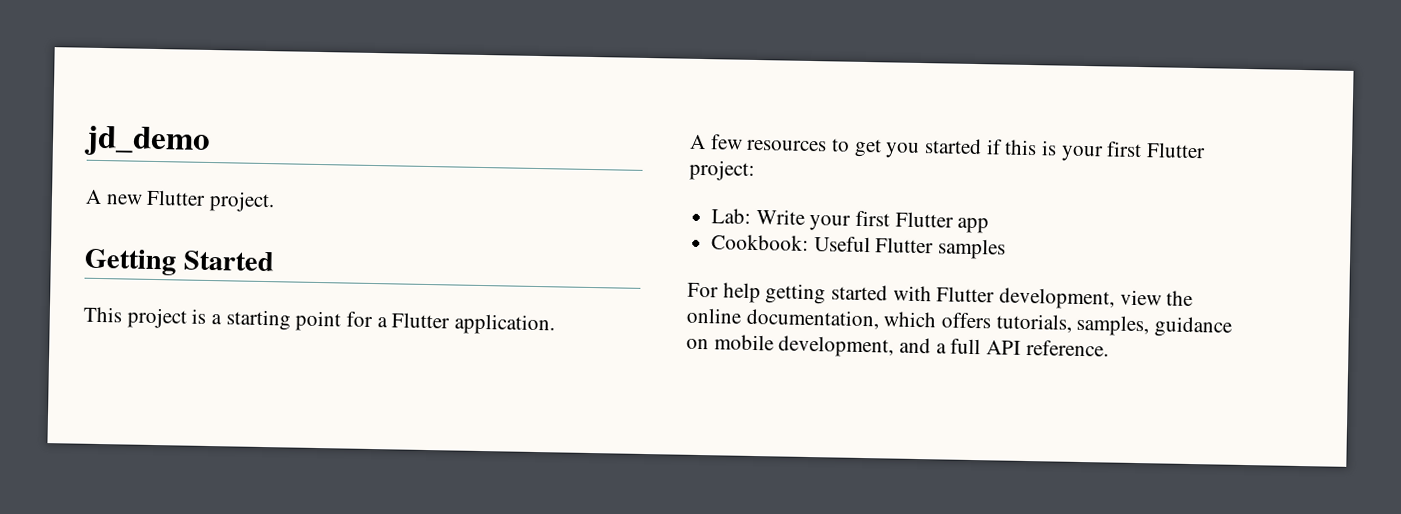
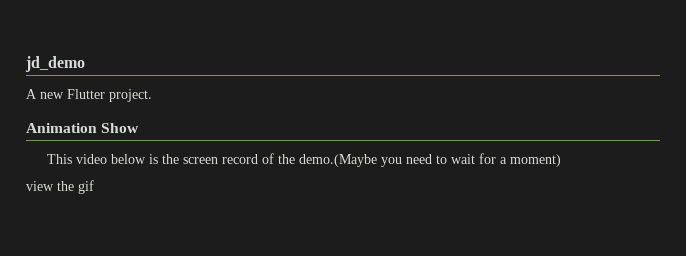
- Getting Started
+ Animation Show
- This project is a starting point for a Flutter application.
- A few resources to get you started if this is your first Flutter project:
- Lab: Write your first Flutter app
- Cookbook: Useful Flutter samples
- For help getting started with Flutter development, view the online documentation, which offers tutorials, samples, guidance on mobile development, and a full API reference.
+ This video below is the screen record of the demo.(Maybe you need to wait for a moment)
+ view the gif

